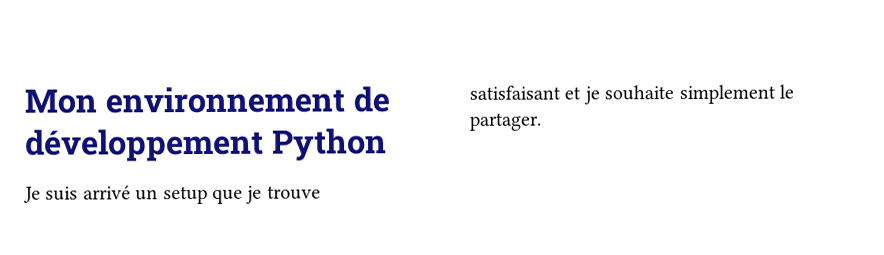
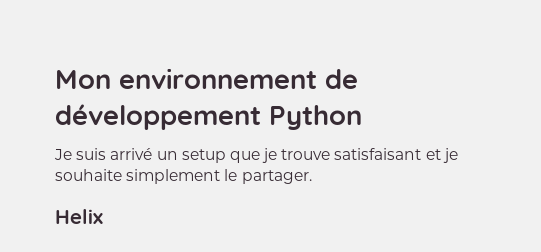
+ Helix

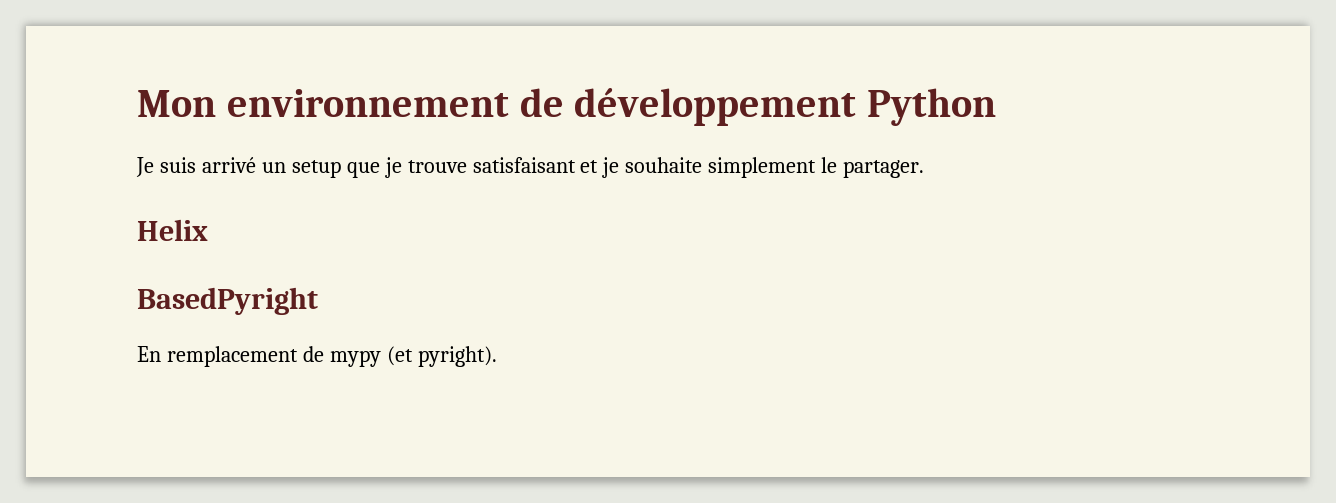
+ BasedPyright
+ En remplacement de mypy (et pyright).

